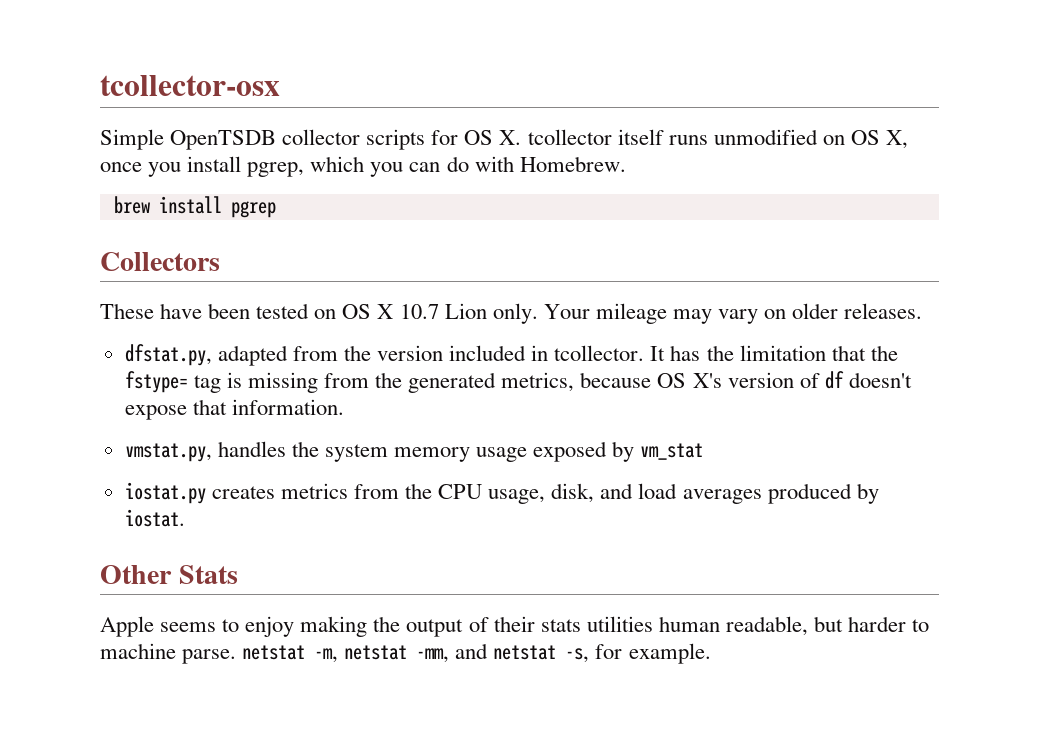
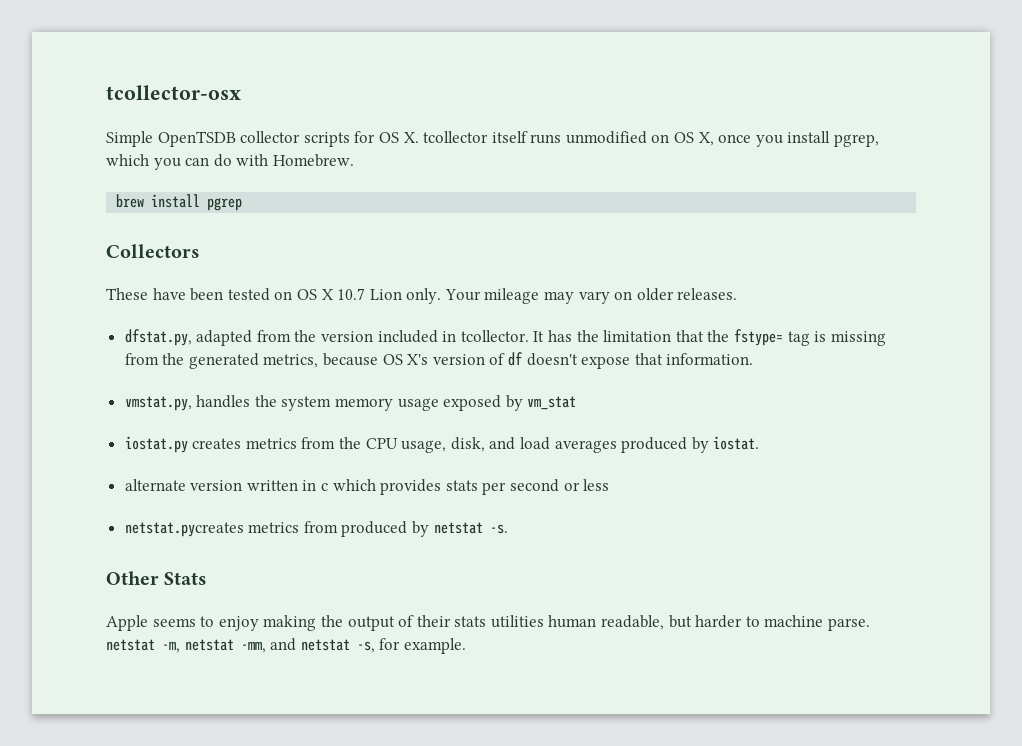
+ alternate version written in c which provides stats per second or less
+ netstat.pycreates metrics from produced by netstat -s.

